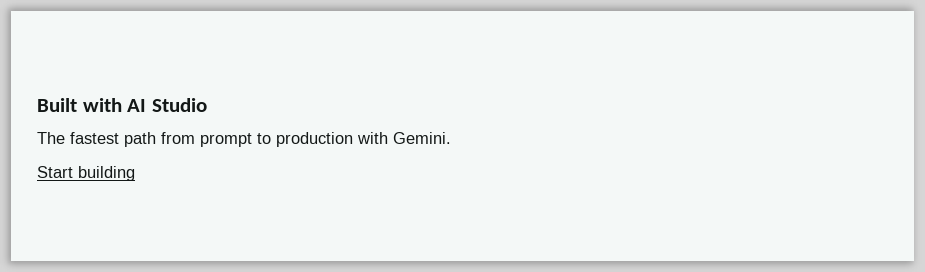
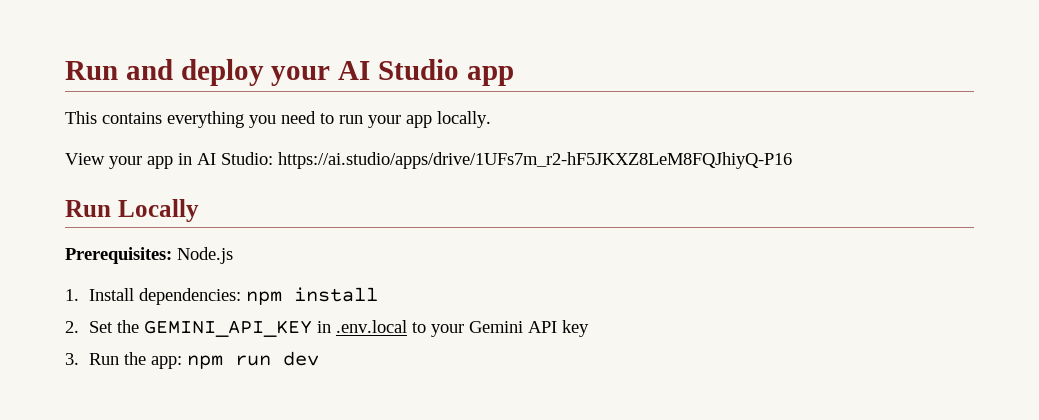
- Built with AI Studio
- The fastest path from prompt to production with Gemini.
- Start building
+ Run and deploy your AI Studio app
+ This contains everything you need to run your app locally.
+ View your app in AI Studio: https://ai.studio/apps/drive/1UFs7m_r2-hF5JKXZ8LeM8FQJhiyQ-P16
+ Run Locally
+ Prerequisites: Node.js
+ 1. Install dependencies: npm install
+ 2. Set the GEMINI_API_KEY in .env.local to your Gemini API key
+ 3. Run the app: npm run dev

